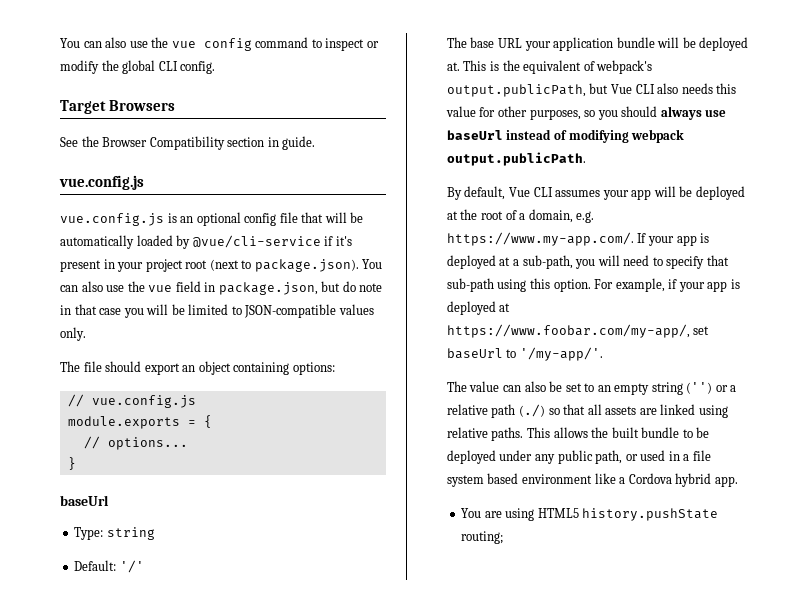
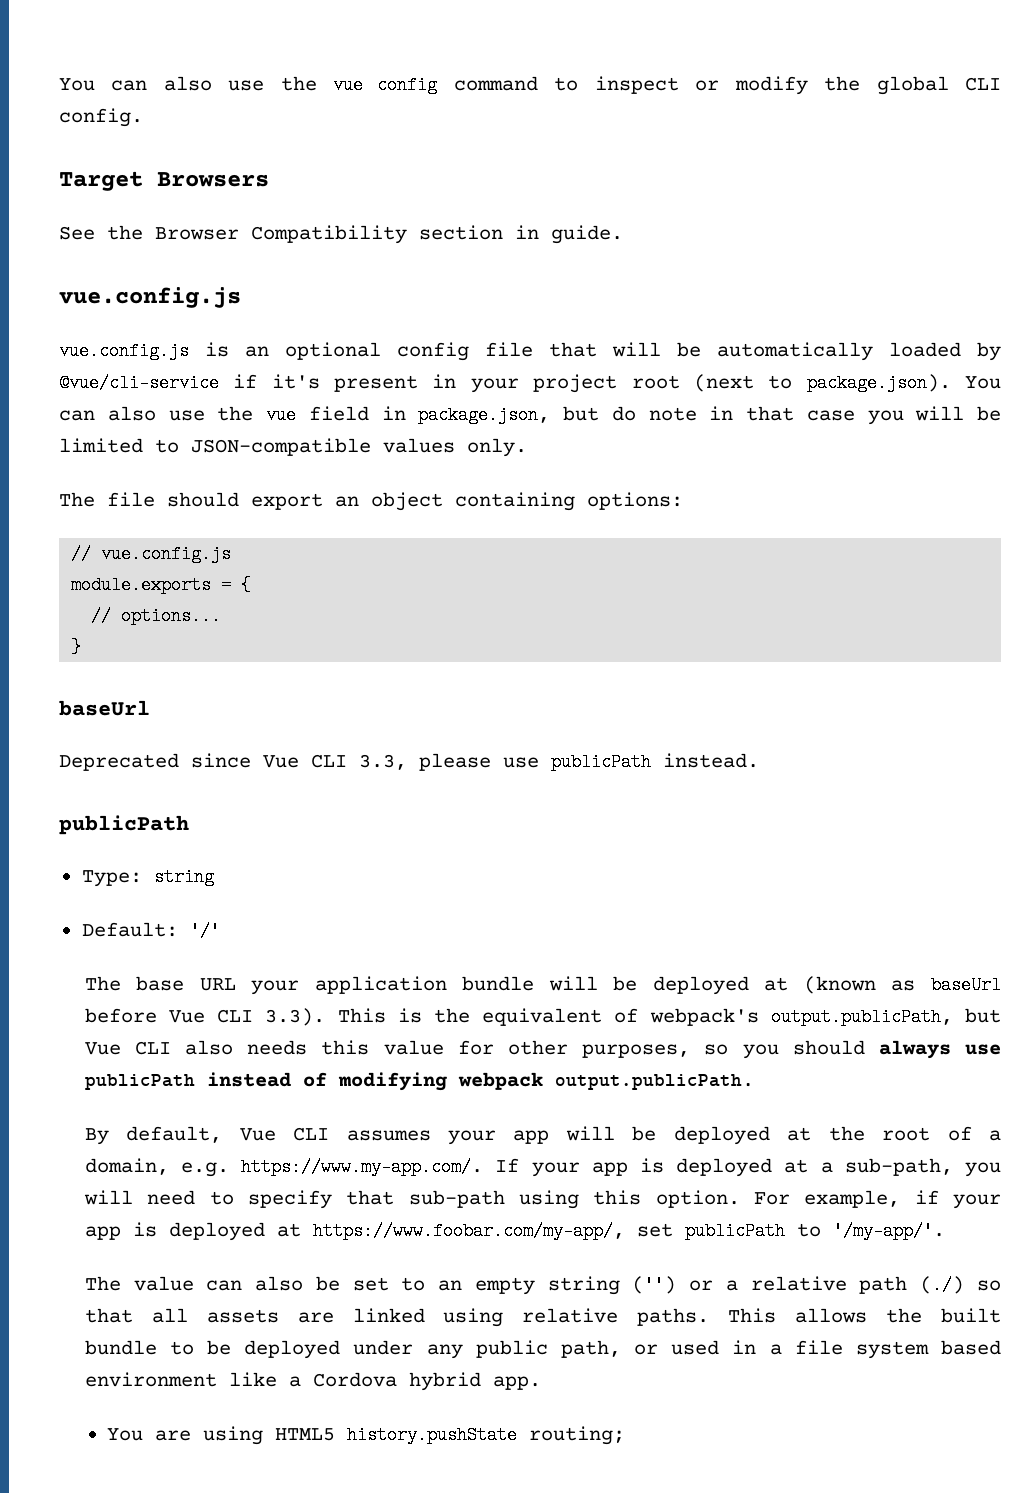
+ Deprecated since Vue CLI 3.3, please use publicPath instead.
+ publicPath
- The base URL your application bundle will be deployed at. This is the equivalent of webpack's output.publicPath, but Vue CLI also needs this value for other purposes, so you should always use baseUrl instead of modifying webpack output.publicPath.
+ The base URL your application bundle will be deployed at (known as baseUrl before Vue CLI 3.3). This is the equivalent of webpack's output.publicPath, but Vue CLI also needs this value for other purposes, so you should always use publicPath instead of modifying webpack output.publicPath.
- For example, if your app is deployed at https://www.foobar.com/my-app/, set baseUrl to '/my-app/'.
+ For example, if your app is deployed at https://www.foobar.com/my-app/, set publicPath to '/my-app/'.

